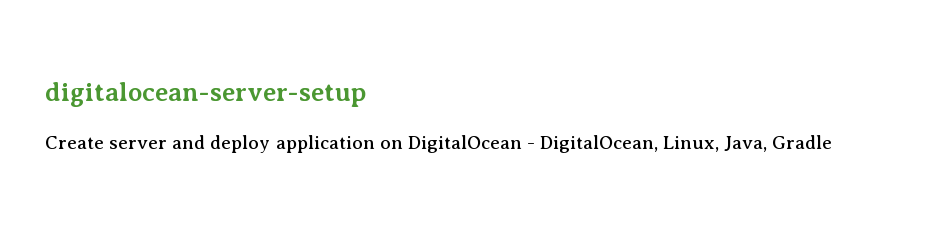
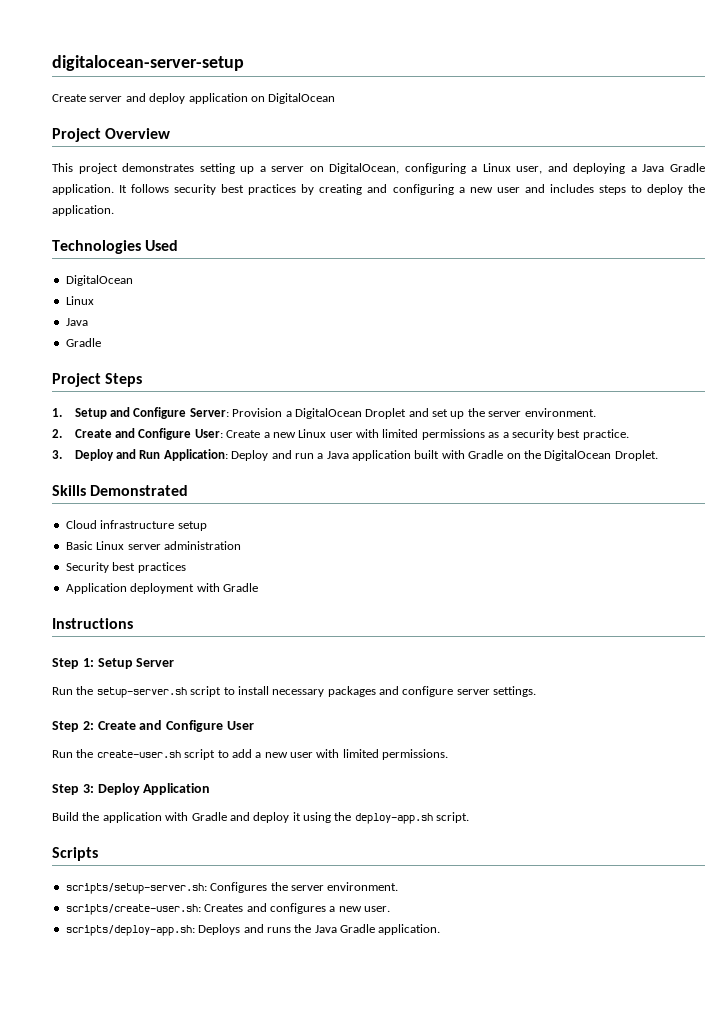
- Create server and deploy application on DigitalOcean - DigitalOcean, Linux, Java, Gradle
+ Create server and deploy application on DigitalOcean
+ Project Overview
+ This project demonstrates setting up a server on DigitalOcean, configuring a Linux user, and deploying a Java Gradle application. It follows security best practices by creating and configuring a new user and includes steps to deploy the application.
+ Technologies Used
+ DigitalOcean
+ Linux
+ Java
+ Gradle
+ Project Steps
+ 1. Setup and Configure Server: Provision a DigitalOcean Droplet and set up the server environment.
+ 2. Create and Configure User: Create a new Linux user with limited permissions as a security best practice.
+ 3. Deploy and Run Application: Deploy and run a Java application built with Gradle on the DigitalOcean Droplet.
+ Skills Demonstrated
+ Cloud infrastructure setup
+ Basic Linux server administration
+ Security best practices
+ Application deployment with Gradle
+ Instructions
+ Step 1: Setup Server
+ Run the setup-server.sh script to install necessary packages and configure server settings.
+ Step 2: Create and Configure User
+ Run the create-user.sh script to add a new user with limited permissions.
+ Step 3: Deploy Application
+ Build the application with Gradle and deploy it using the deploy-app.sh script.
+ Scripts
+ scripts/setup-server.sh: Configures the server environment.
+ scripts/create-user.sh: Creates and configures a new user.
+ scripts/deploy-app.sh: Deploys and runs the Java Gradle application.

